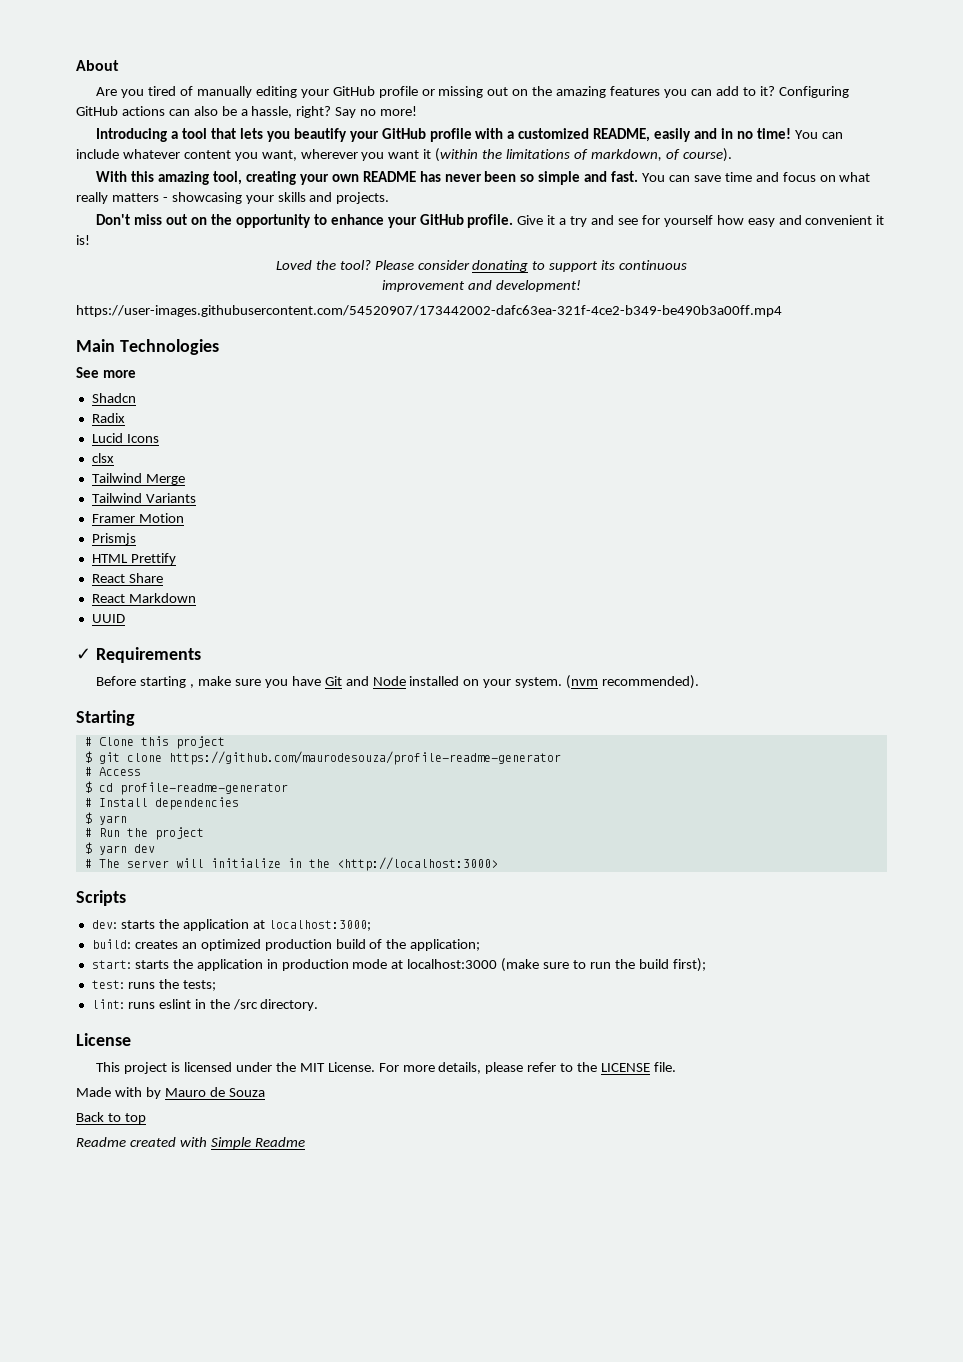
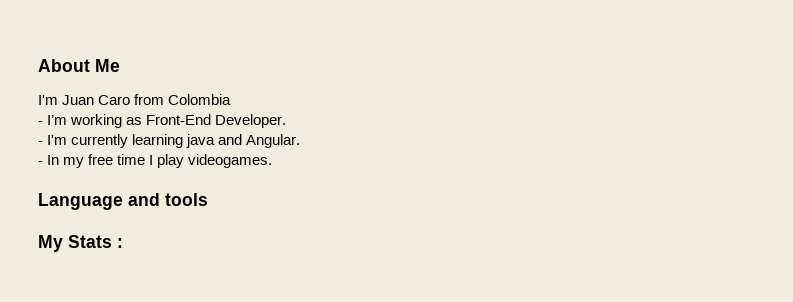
- About
- Are you tired of manually editing your GitHub profile or missing out on the amazing features you can add to it? Configuring GitHub actions can also be a hassle, right? Say no more!
- Introducing a tool that lets you beautify your GitHub profile with a customized README, easily and in no time! You can include whatever content you want, wherever you want it (within the limitations of markdown, of course).
- With this amazing tool, creating your own README has never been so simple and fast. You can save time and focus on what really matters - showcasing your skills and projects.
- Don't miss out on the opportunity to enhance your GitHub profile. Give it a try and see for yourself how easy and convenient it is!
- Loved the tool? Please consider donating to support its continuous
- improvement and development!
- https://user-images.githubusercontent.com/54520907/173442002-dafc63ea-321f-4ce2-b349-be490b3a00ff.mp4
- Main Technologies
- See more
- Shadcn
- Radix
- Lucid Icons
- clsx
- Tailwind Merge
- Tailwind Variants
- Framer Motion
- Prismjs
- HTML Prettify
- React Share
- React Markdown
- UUID
- ✓ Requirements
- Before starting , make sure you have Git and Node installed on your system. (nvm recommended).
- Starting
- # Clone this project
- $ git clone https://github.com/maurodesouza/profile-readme-generator
- # Access
- $ cd profile-readme-generator
- # Install dependencies
- $ yarn
- # Run the project
- $ yarn dev
- # The server will initialize in the <http://localhost:3000>
- Scripts
- dev: starts the application at localhost:3000;
- build: creates an optimized production build of the application;
- start: starts the application in production mode at localhost:3000 (make sure to run the build first);
- test: runs the tests;
- lint: runs eslint in the /src directory.
- License
- This project is licensed under the MIT License. For more details, please refer to the LICENSE file.
- Made with by Mauro de Souza
- Back to top
- Readme created with Simple Readme
+ About Me
+ I'm Juan Caro from Colombia
+ - I’m working as Front-End Developer.
+ - I'm currently learning java and Angular.
+ - In my free time I play videogames.
+ Language and tools
+ My Stats :

